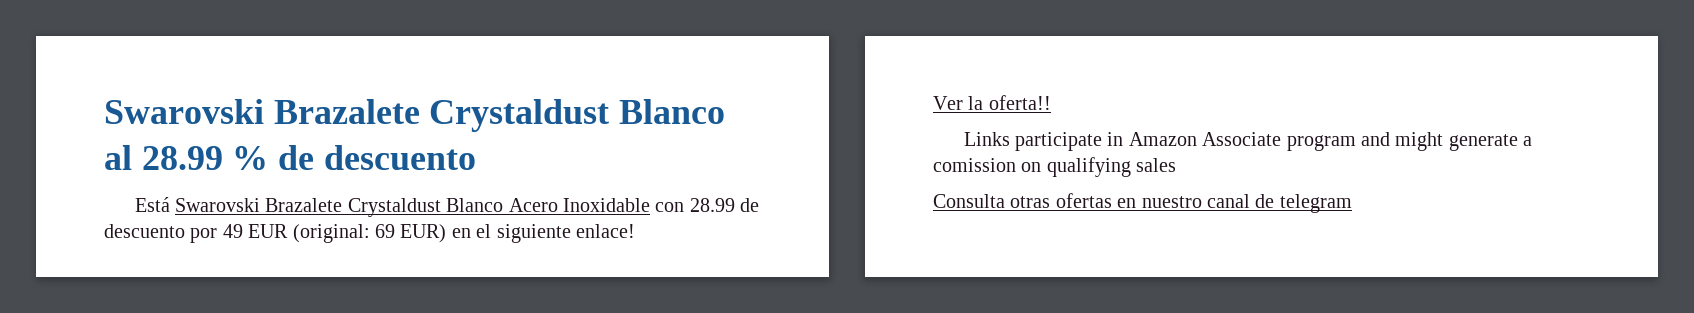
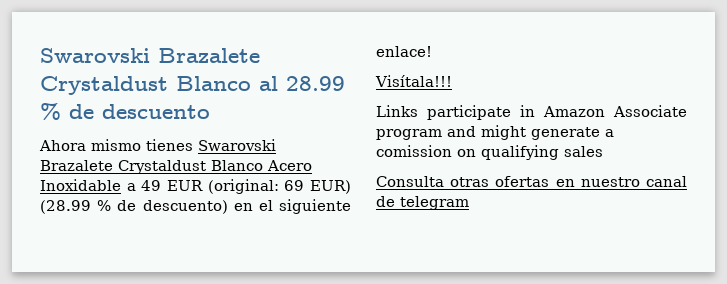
- Está Swarovski Brazalete Crystaldust Blanco Acero Inoxidable con 28.99 de descuento por 49 EUR (original: 69 EUR) en el siguiente enlace!
+ Ahora mismo tienes Swarovski Brazalete Crystaldust Blanco Acero Inoxidable a 49 EUR (original: 69 EUR) (28.99 % de descuento) en el siguiente enlace!
- Ver la oferta!!
+ Visítala!!!

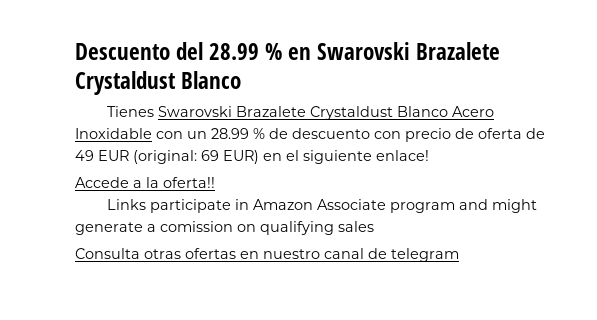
- Swarovski Brazalete Crystaldust Blanco al 28.99 % de descuento
- Ahora mismo tienes Swarovski Brazalete Crystaldust Blanco Acero Inoxidable a 49 EUR (original: 69 EUR) (28.99 % de descuento) en el siguiente enlace!
+ Descuento del 28.99 % en Swarovski Brazalete Crystaldust Blanco
+ Tienes Swarovski Brazalete Crystaldust Blanco Acero Inoxidable con un 28.99 % de descuento con precio de oferta de 49 EUR (original: 69 EUR) en el siguiente enlace!
- Visítala!!!
+ Accede a la oferta!!

